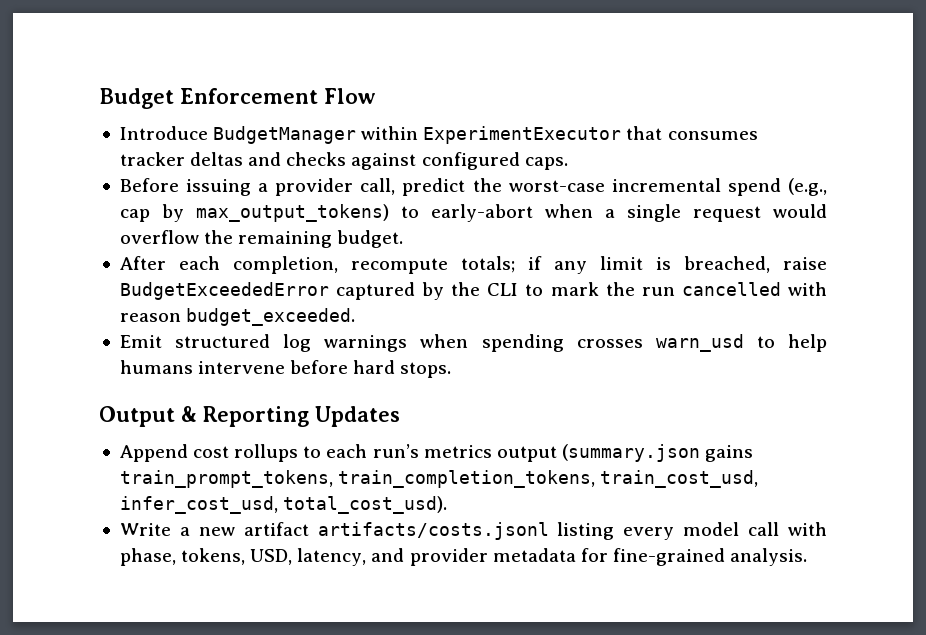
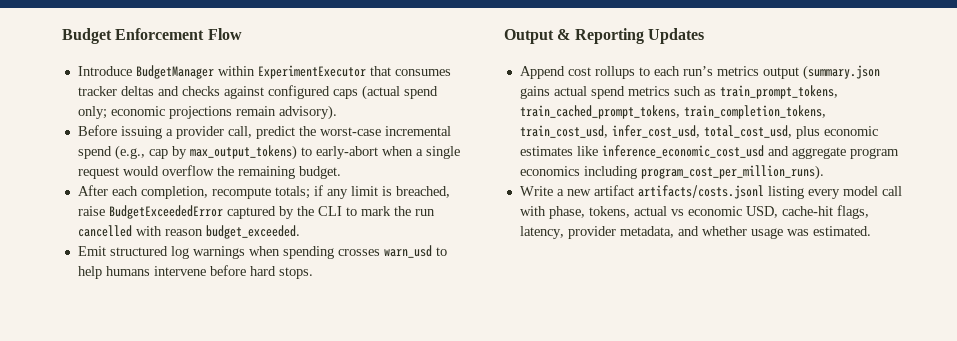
- Introduce BudgetManager within ExperimentExecutor that consumes tracker deltas and checks against configured caps.
+ Introduce BudgetManager within ExperimentExecutor that consumes tracker deltas and checks against configured caps (actual spend only; economic projections remain advisory).
- Append cost rollups to each run’s metrics output (summary.json gains train_prompt_tokens, train_completion_tokens, train_cost_usd, infer_cost_usd, total_cost_usd).
+ Append cost rollups to each run’s metrics output (summary.json gains actual spend metrics such as train_prompt_tokens, train_cached_prompt_tokens, train_completion_tokens, train_cost_usd, infer_cost_usd, total_cost_usd, plus economic estimates like inference_economic_cost_usd and aggregate program economics including program_cost_per_million_runs).
- Write a new artifact artifacts/costs.jsonl listing every model call with phase, tokens, USD, latency, and provider metadata for fine-grained analysis.
+ Write a new artifact artifacts/costs.jsonl listing every model call with phase, tokens, actual vs economic USD, cache-hit flags, latency, provider metadata, and whether usage was estimated.

